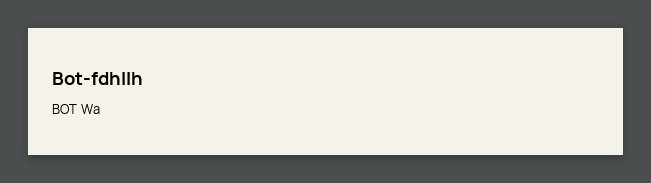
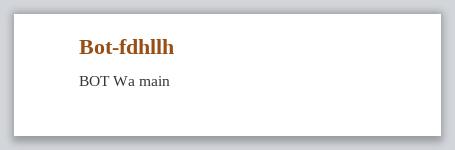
- BOT Wa
+ BOT Wa main

